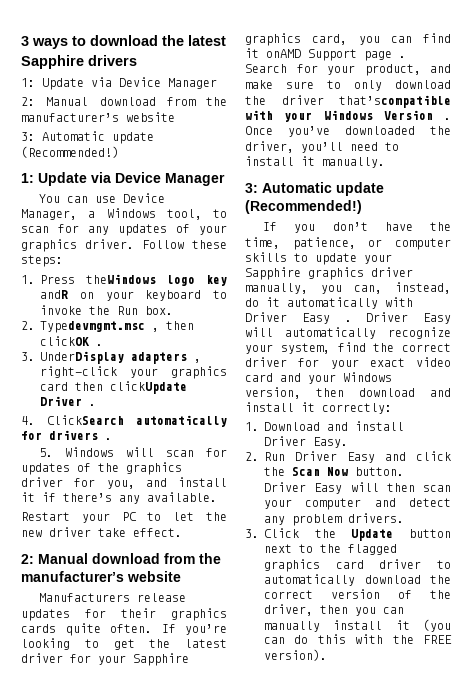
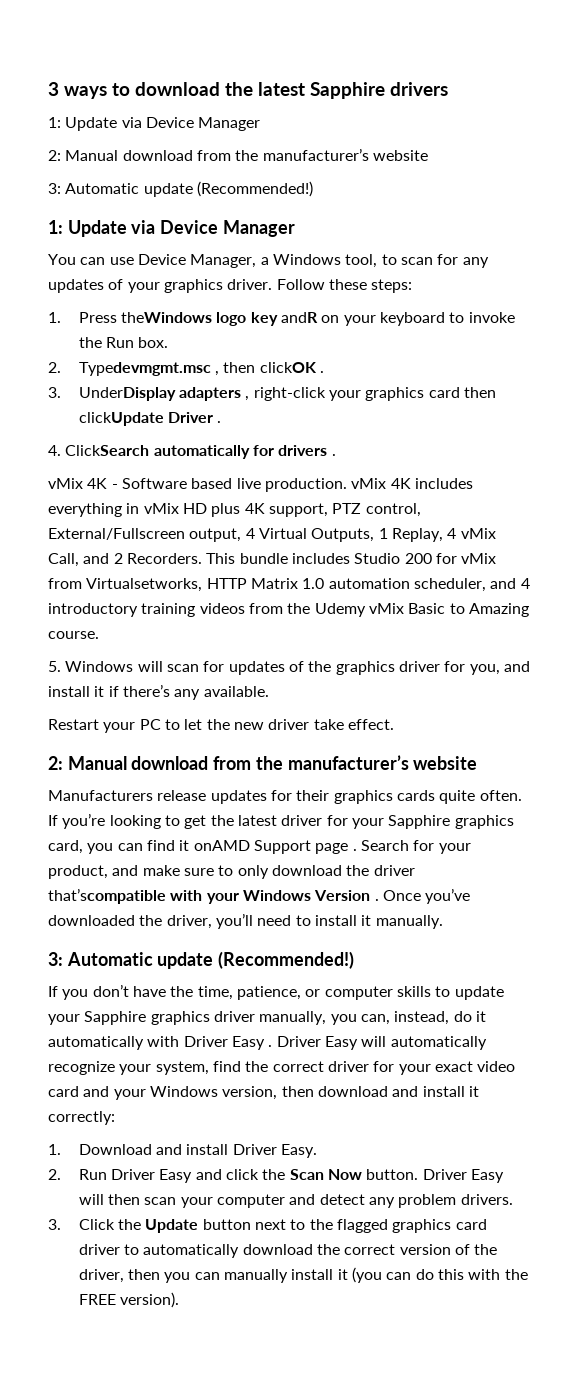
+ vMix 4K - Software based live production. vMix 4K includes everything in vMix HD plus 4K support, PTZ control, External/Fullscreen output, 4 Virtual Outputs, 1 Replay, 4 vMix Call, and 2 Recorders. This bundle includes Studio 200 for vMix from Virtualsetworks, HTTP Matrix 1.0 automation scheduler, and 4 introductory training videos from the Udemy vMix Basic to Amazing course.

